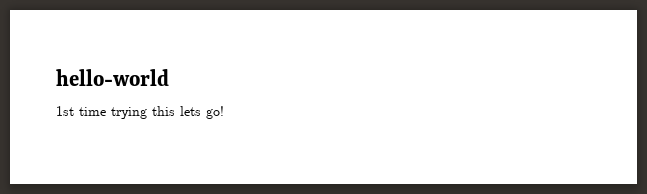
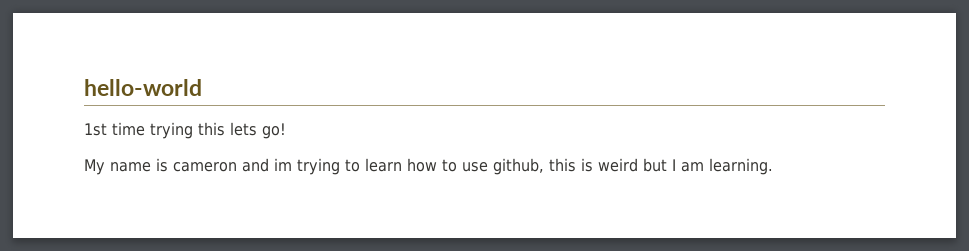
+ My name is cameron and im trying to learn how to use github, this is weird but I am learning.

